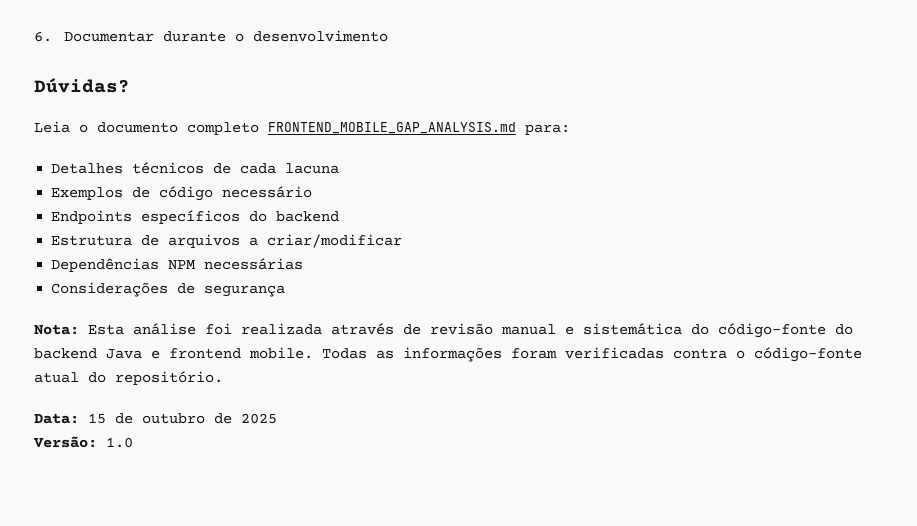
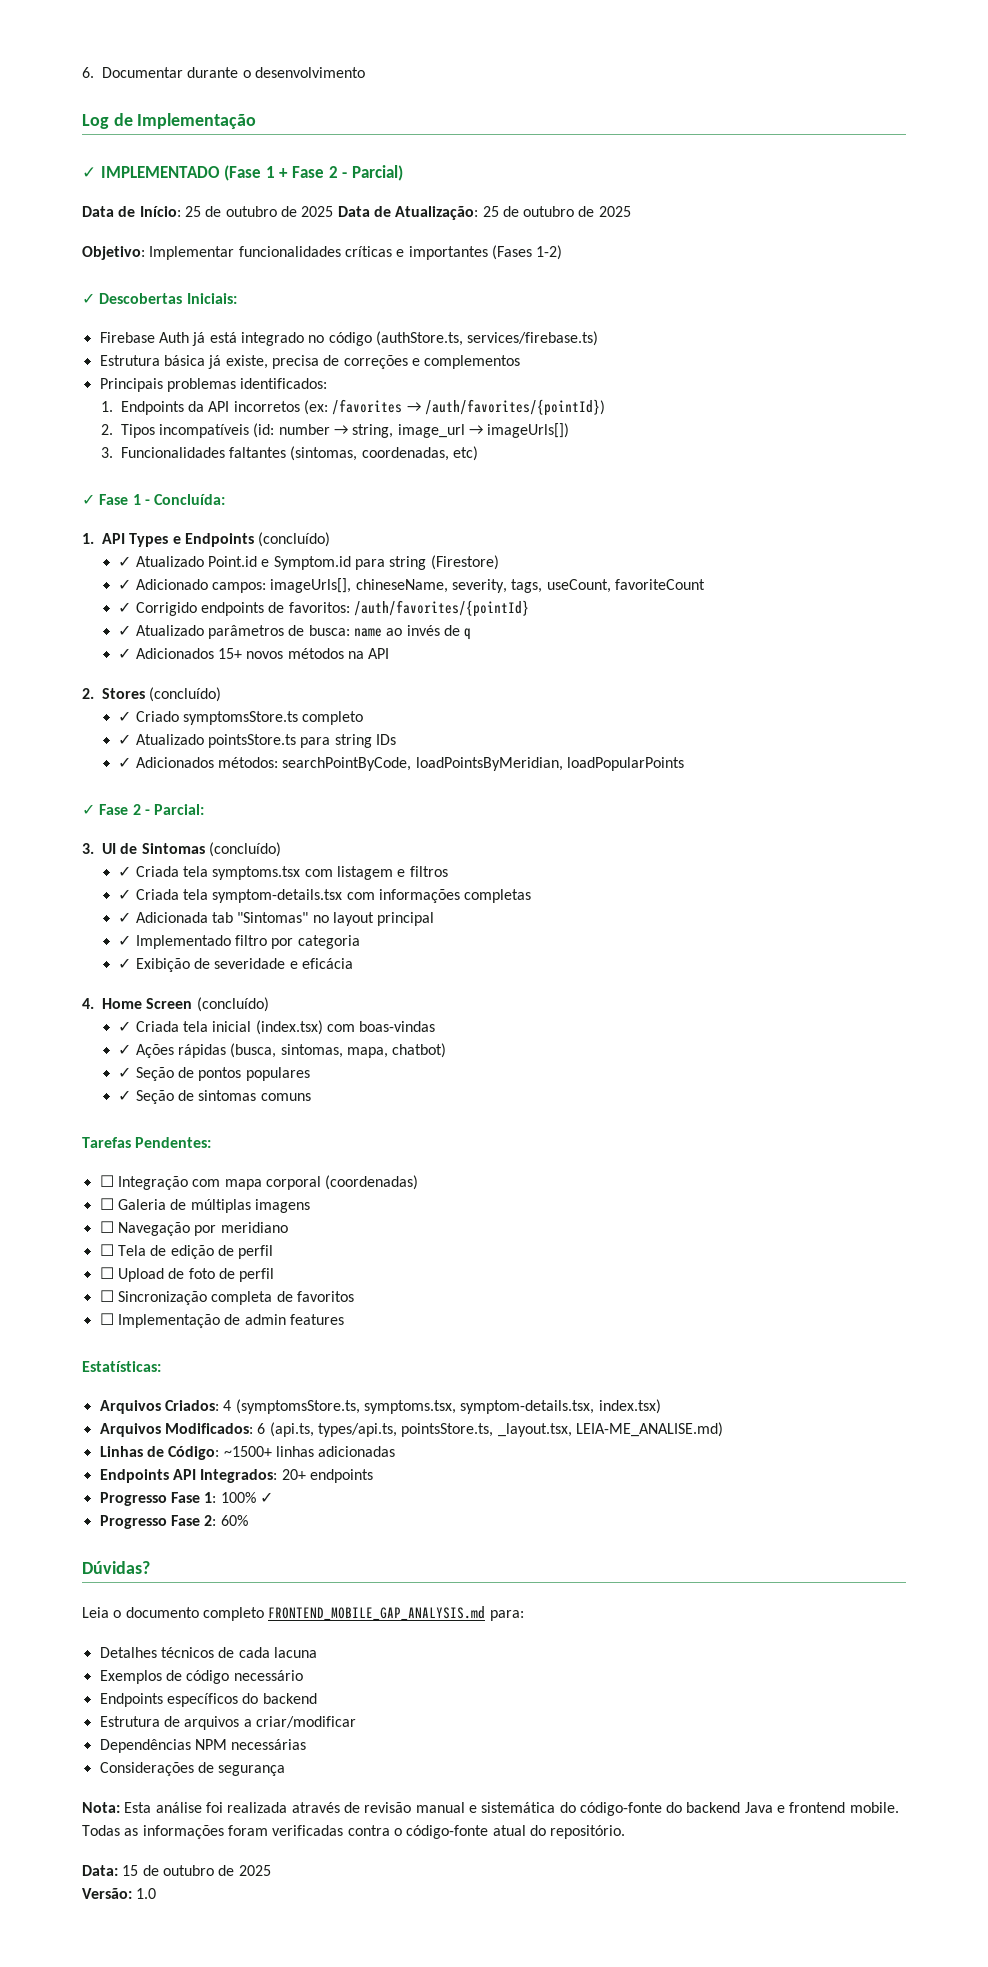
+ Log de Implementação
+ ✓ IMPLEMENTADO (Fase 1 + Fase 2 - Parcial)
+ Data de Início: 25 de outubro de 2025 Data de Atualização: 25 de outubro de 2025
+ Objetivo: Implementar funcionalidades críticas e importantes (Fases 1-2)
+ ✓ Descobertas Iniciais:
+ Firebase Auth já está integrado no código (authStore.ts, services/firebase.ts)
+ Estrutura básica já existe, precisa de correções e complementos
+ Principais problemas identificados:
+ 1. Endpoints da API incorretos (ex: /favorites → /auth/favorites/{pointId})
+ 2. Tipos incompatíveis (id: number → string, image_url → imageUrls[])
+ 3. Funcionalidades faltantes (sintomas, coordenadas, etc)
+ ✓ Fase 1 - Concluída:
+ 1. API Types e Endpoints (concluído)
+ ✓ Atualizado Point.id e Symptom.id para string (Firestore)
+ ✓ Adicionado campos: imageUrls[], chineseName, severity, tags, useCount, favoriteCount
+ ✓ Corrigido endpoints de favoritos: /auth/favorites/{pointId}
+ ✓ Atualizado parâmetros de busca: name ao invés de q
+ ✓ Adicionados 15+ novos métodos na API
+ 2. Stores (concluído)
+ ✓ Criado symptomsStore.ts completo
+ ✓ Atualizado pointsStore.ts para string IDs
+ ✓ Adicionados métodos: searchPointByCode, loadPointsByMeridian, loadPopularPoints
+ ✓ Fase 2 - Parcial:
+ 3. UI de Sintomas (concluído)
+ ✓ Criada tela symptoms.tsx com listagem e filtros
+ ✓ Criada tela symptom-details.tsx com informações completas
+ ✓ Adicionada tab "Sintomas" no layout principal
+ ✓ Implementado filtro por categoria
+ ✓ Exibição de severidade e eficácia
+ 4. Home Screen (concluído)
+ ✓ Criada tela inicial (index.tsx) com boas-vindas
+ ✓ Ações rápidas (busca, sintomas, mapa, chatbot)
+ ✓ Seção de pontos populares
+ ✓ Seção de sintomas comuns
+ Tarefas Pendentes:
+ ☐ Integração com mapa corporal (coordenadas)
+ ☐ Galeria de múltiplas imagens
+ ☐ Navegação por meridiano
+ ☐ Tela de edição de perfil
+ ☐ Upload de foto de perfil
+ ☐ Sincronização completa de favoritos
+ ☐ Implementação de admin features
+ Estatísticas:
+ Arquivos Criados: 4 (symptomsStore.ts, symptoms.tsx, symptom-details.tsx, index.tsx)
+ Arquivos Modificados: 6 (api.ts, types/api.ts, pointsStore.ts, _layout.tsx, LEIA-ME_ANALISE.md)
+ Linhas de Código: ~1500+ linhas adicionadas
+ Endpoints API Integrados: 20+ endpoints
+ Progresso Fase 1: 100% ✓
+ Progresso Fase 2: 60%

